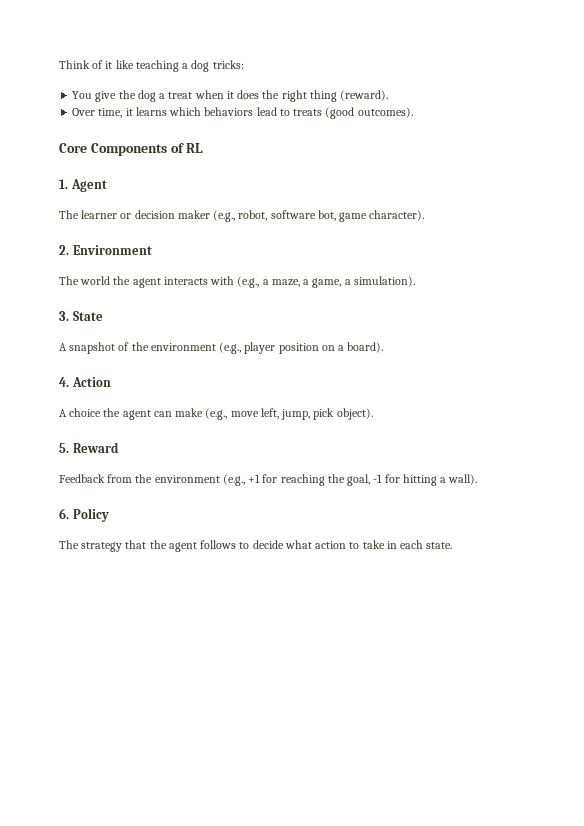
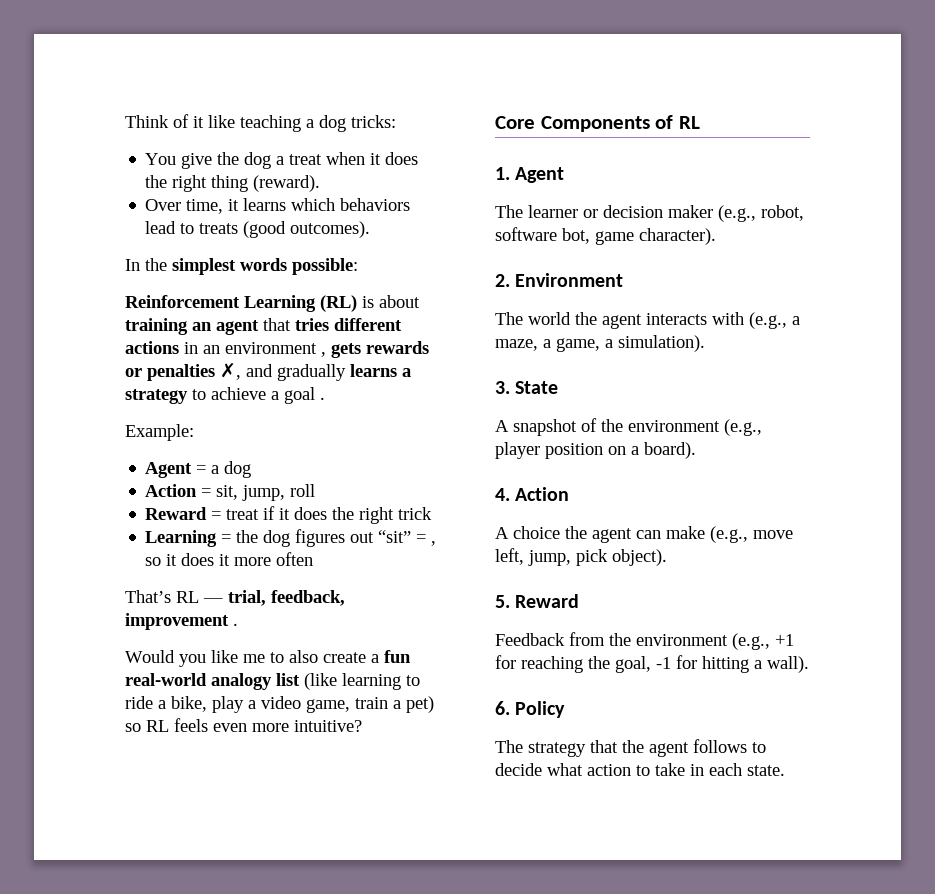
+ In the simplest words possible:
+ Reinforcement Learning (RL) is about training an agent that tries different actions in an environment , gets rewards or penalties ✗, and gradually learns a strategy to achieve a goal .
+ Example:
+ Agent = a dog
+ Action = sit, jump, roll
+ Reward = treat if it does the right trick
+ Learning = the dog figures out “sit” = , so it does it more often
+ That’s RL — trial, feedback, improvement .
+ Would you like me to also create a fun real-world analogy list (like learning to ride a bike, play a video game, train a pet) so RL feels even more intuitive?

